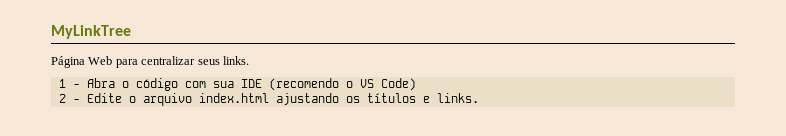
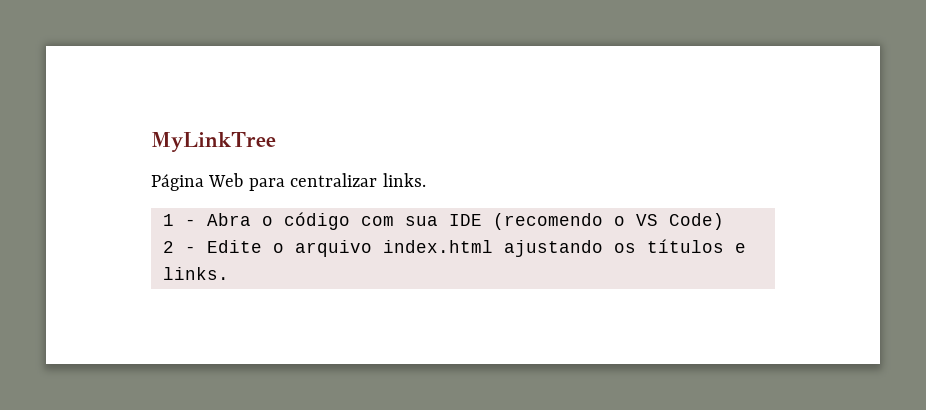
- Página Web para centralizar seus links.
+ Página Web para centralizar links.

